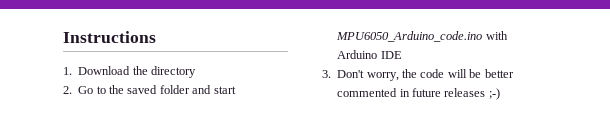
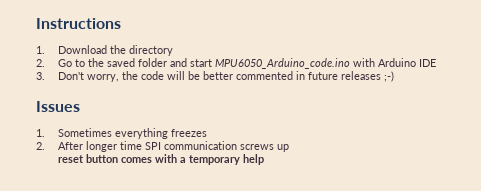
+ Issues
+ 1. Sometimes everything freezes
+ 2. After longer time SPI communication screws up
+ reset button comes with a temporary help

